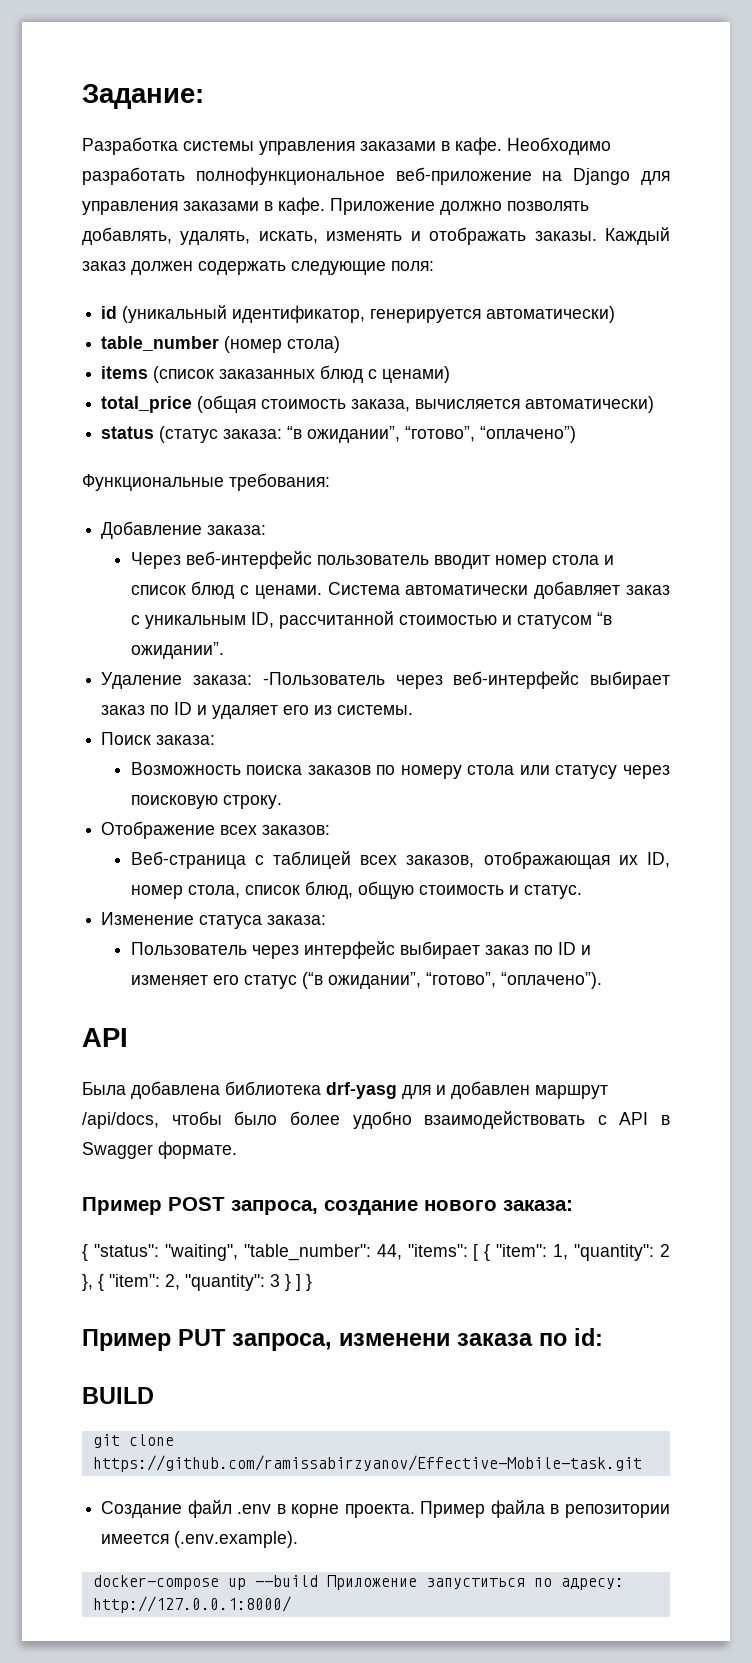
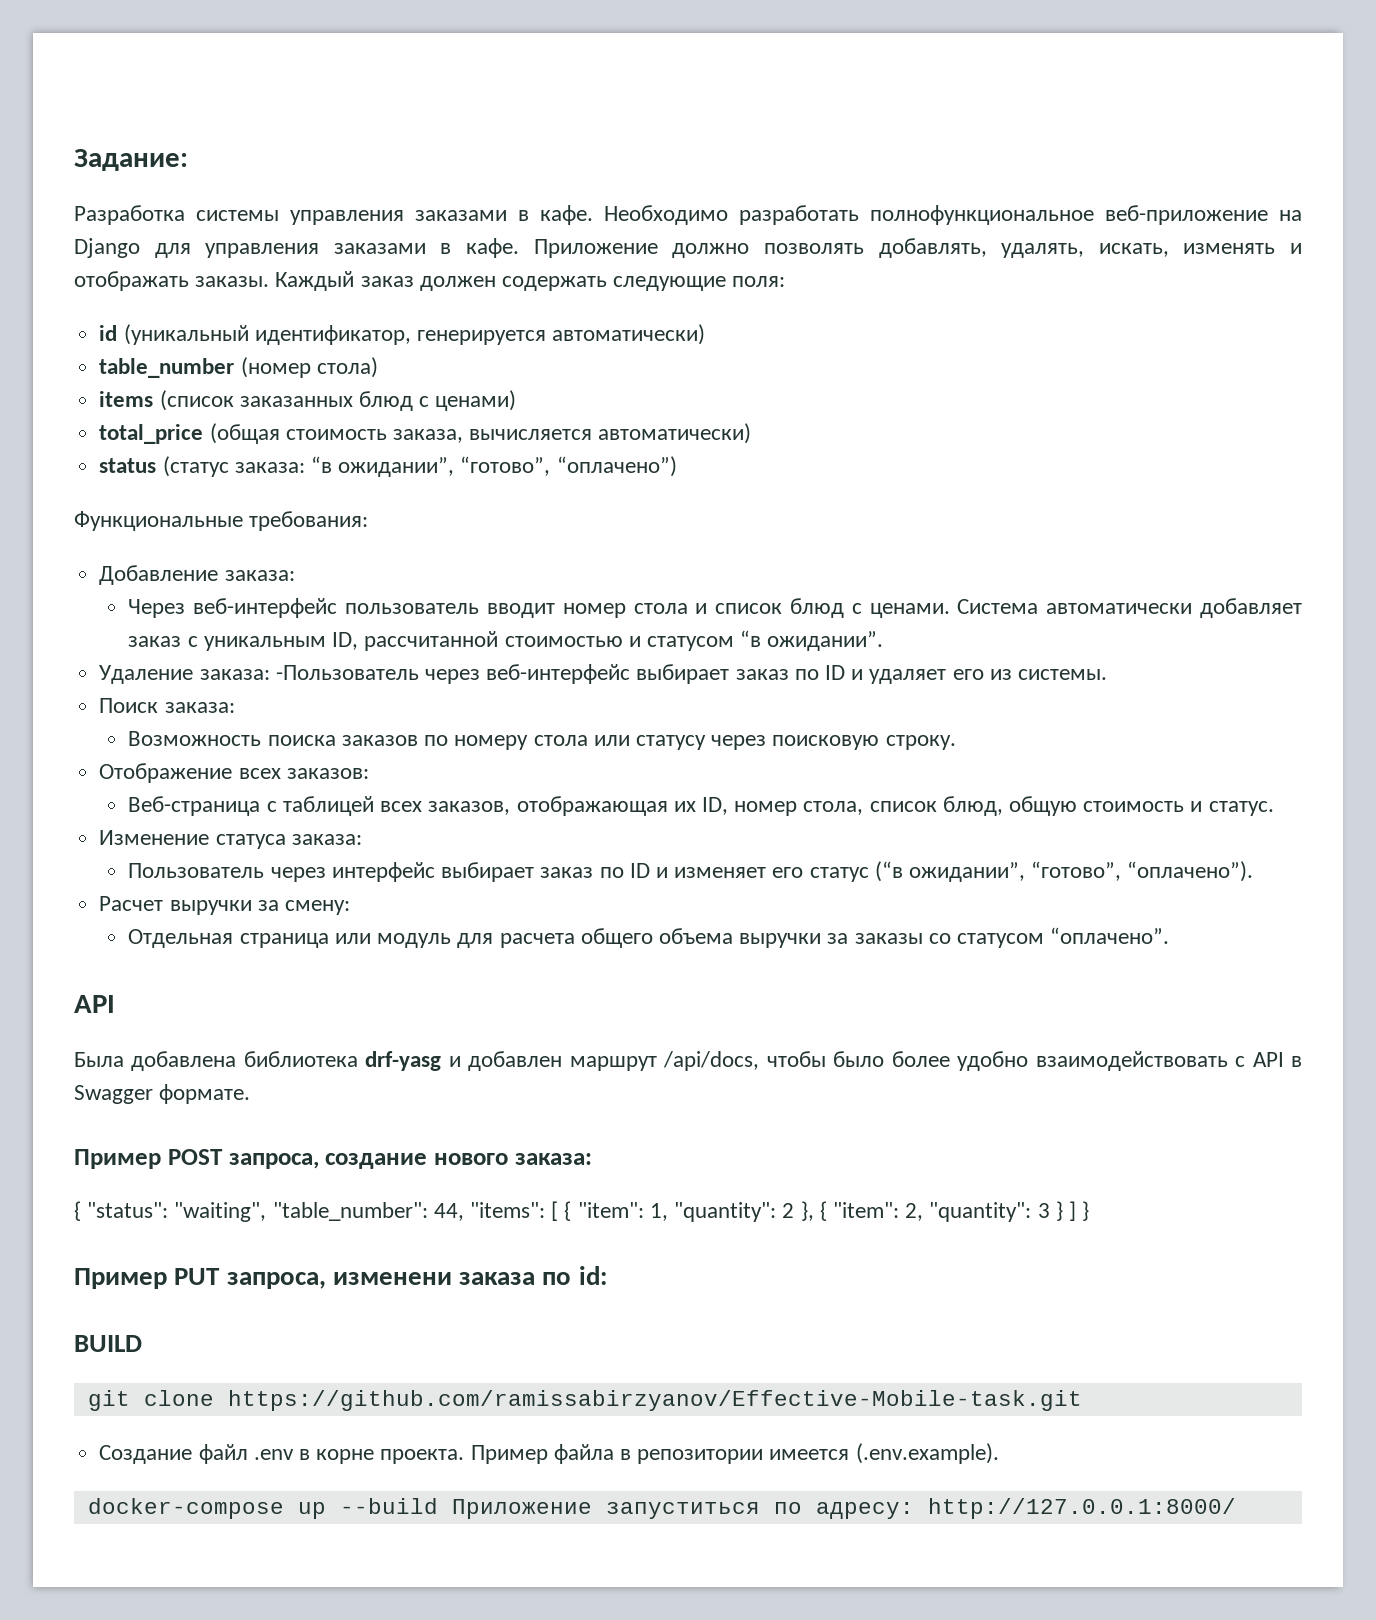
+ Расчет выручки за смену:
+ Отдельная страница или модуль для расчета общего объема выручки за заказы со статусом “оплачено”.
- Была добавлена библиотека drf-yasg для и добавлен маршрут /api/docs, чтобы было более удобно взаимодействовать с API в Swagger формате.
+ Была добавлена библиотека drf-yasg и добавлен маршрут /api/docs, чтобы было более удобно взаимодействовать с API в Swagger формате.

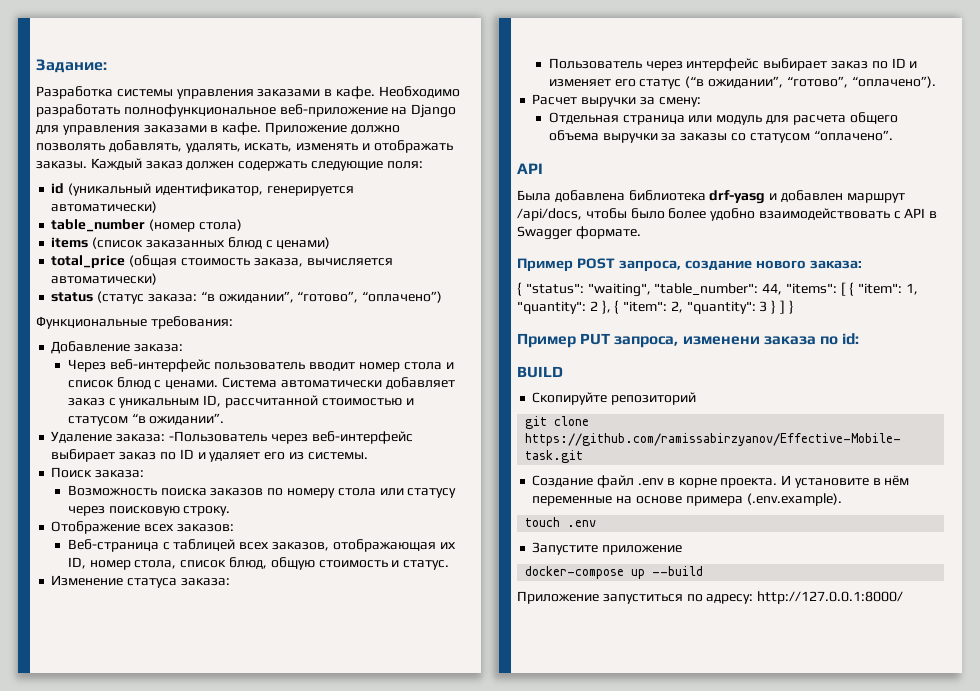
+ Скопируйте репозиторий
- Пример файла в репозитории имеется (.env.example).
+ И установите в нём переменные на основе примера (.env.example).
+ touch .env
+ Запустите приложение
- docker-compose up --build Приложение запуститься по адресу: http://127.0.0.1:8000/
+ docker-compose up --build
+ Приложение запуститься по адресу: http://127.0.0.1:8000/

